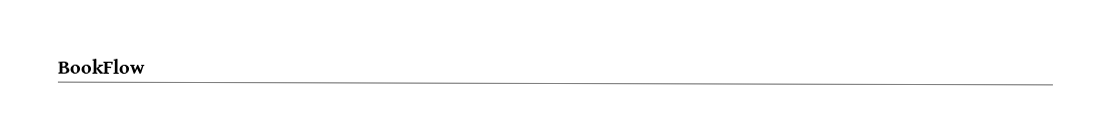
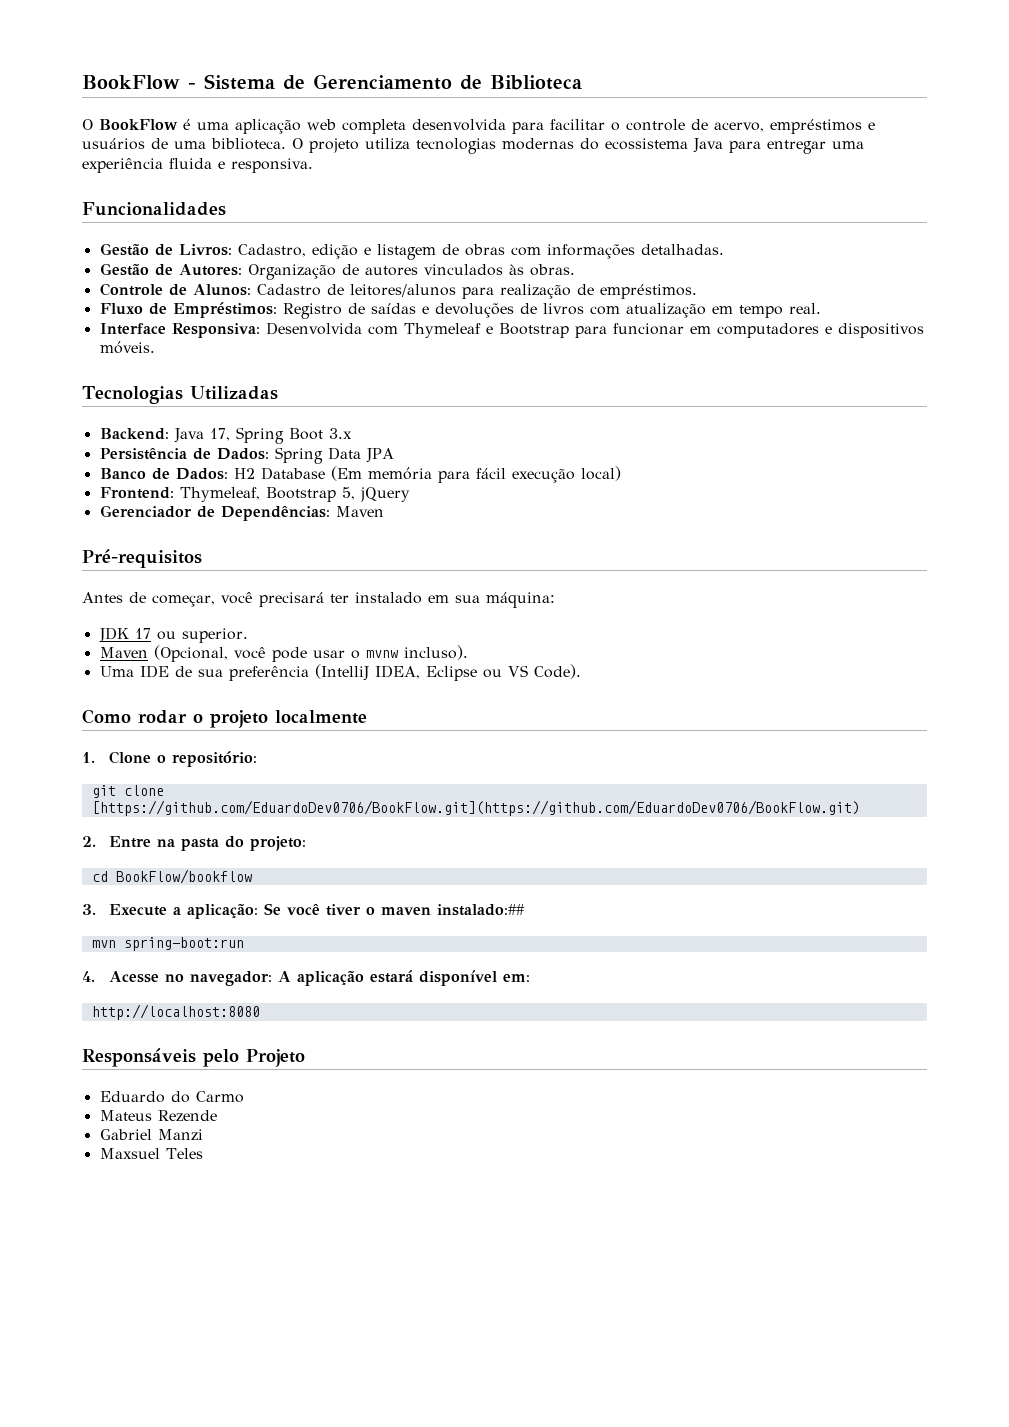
- BookFlow
+ BookFlow - Sistema de Gerenciamento de Biblioteca
+ O BookFlow é uma aplicação web completa desenvolvida para facilitar o controle de acervo, empréstimos e usuários de uma biblioteca. O projeto utiliza tecnologias modernas do ecossistema Java para entregar uma experiência fluida e responsiva.
+ Funcionalidades
+ Gestão de Livros: Cadastro, edição e listagem de obras com informações detalhadas.
+ Gestão de Autores: Organização de autores vinculados às obras.
+ Controle de Alunos: Cadastro de leitores/alunos para realização de empréstimos.
+ Fluxo de Empréstimos: Registro de saídas e devoluções de livros com atualização em tempo real.
+ Interface Responsiva: Desenvolvida com Thymeleaf e Bootstrap para funcionar em computadores e dispositivos móveis.
+ Tecnologias Utilizadas
+ Backend: Java 17, Spring Boot 3.x
+ Persistência de Dados: Spring Data JPA
+ Banco de Dados: H2 Database (Em memória para fácil execução local)
+ Frontend: Thymeleaf, Bootstrap 5, jQuery
+ Gerenciador de Dependências: Maven
+ Pré-requisitos
+ Antes de começar, você precisará ter instalado em sua máquina:
+ JDK 17 ou superior.
+ Maven (Opcional, você pode usar o mvnw incluso).
+ Uma IDE de sua preferência (IntelliJ IDEA, Eclipse ou VS Code).
+ Como rodar o projeto localmente
+ 1. Clone o repositório:
+ git clone [https://github.com/EduardoDev0706/BookFlow.git](https://github.com/EduardoDev0706/BookFlow.git)
+ 2. Entre na pasta do projeto:
+ cd BookFlow/bookflow
+ 3. Execute a aplicação: Se você tiver o maven instalado:##
+ mvn spring-boot:run
+ 4. Acesse no navegador: A aplicação estará disponível em:
+ http://localhost:8080
+ Responsáveis pelo Projeto
+ Eduardo do Carmo
+ Mateus Rezende
+ Gabriel Manzi
+ Maxsuel Teles

